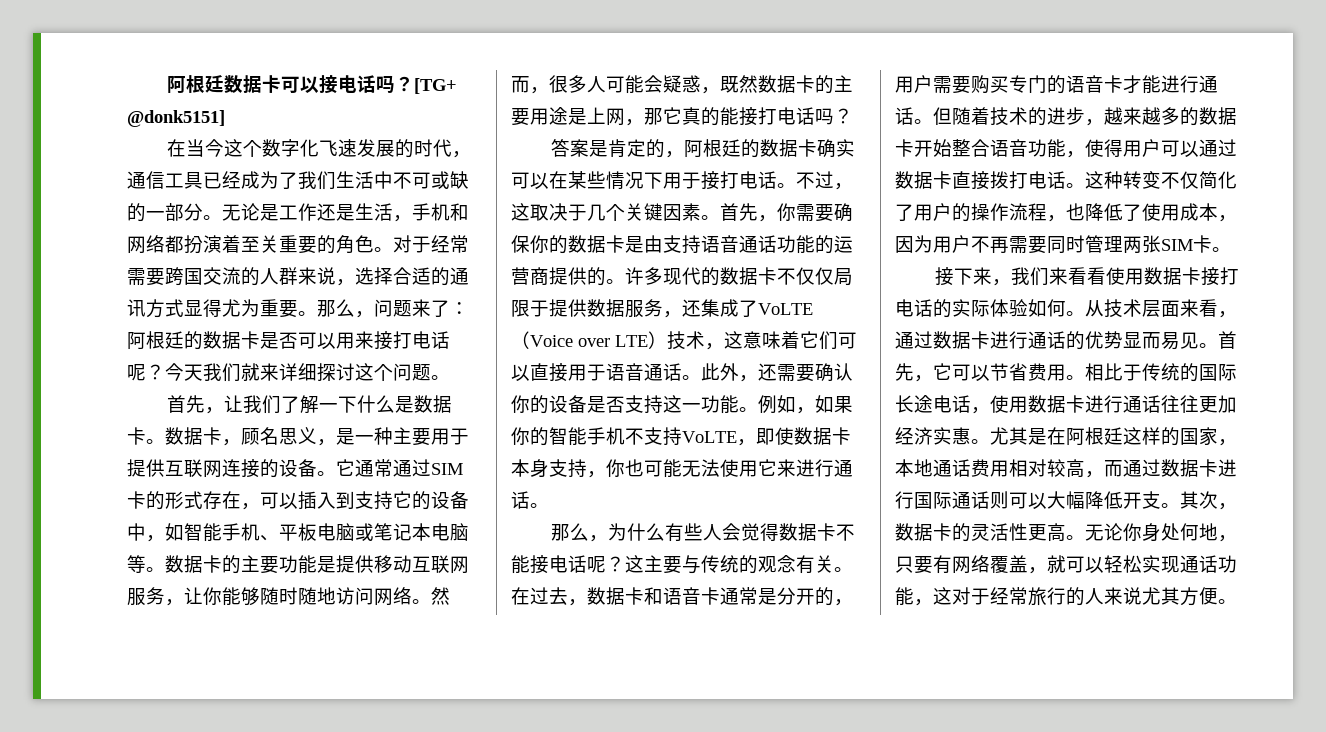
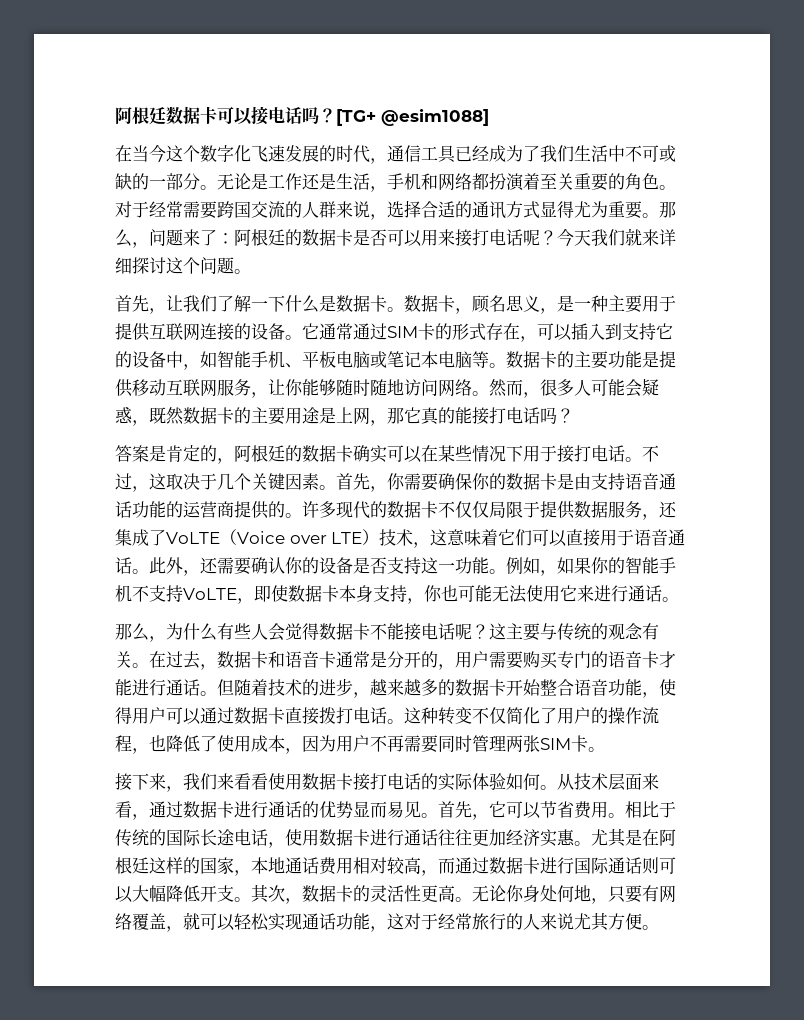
- [TG+ @donk5151]
+ [TG+ @esim1088]

